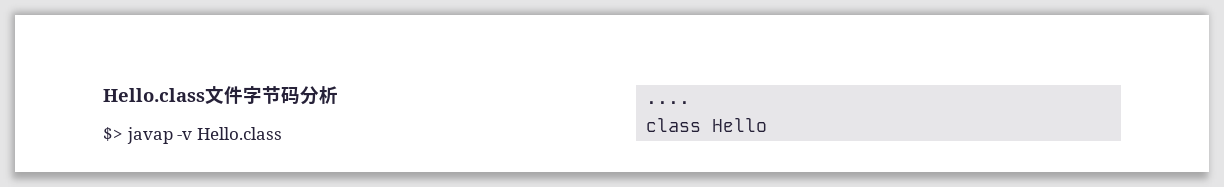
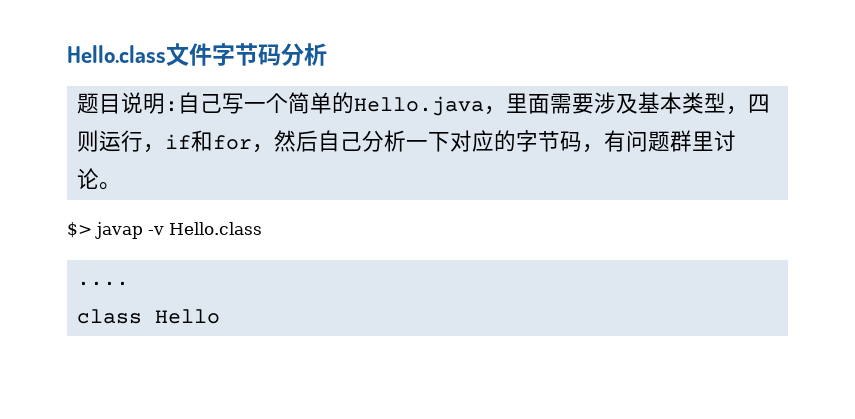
+ 题目说明:自己写一个简单的Hello.java，里面需要涉及基本类型，四则运行，if和for，然后自己分析一下对应的字节码，有问题群里讨论。

